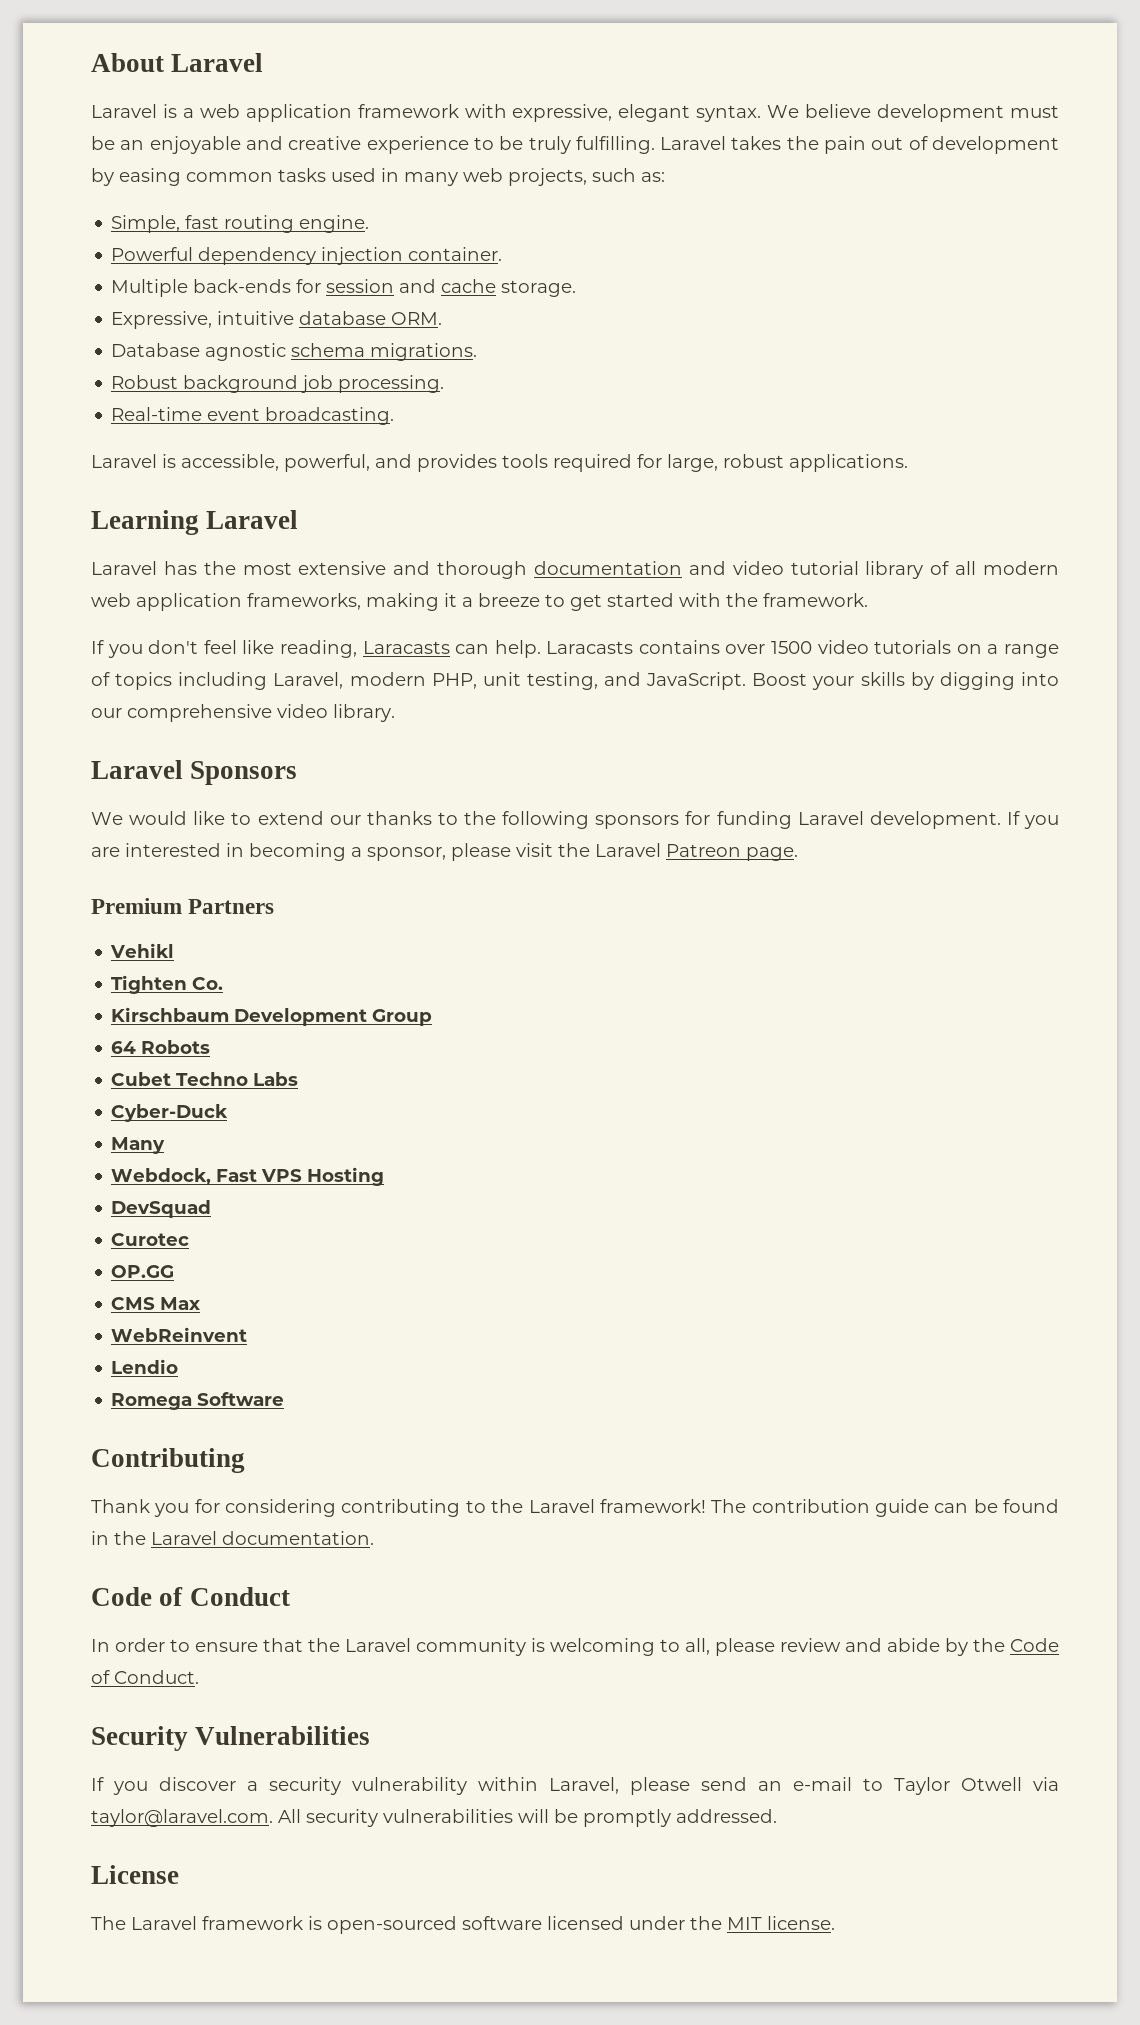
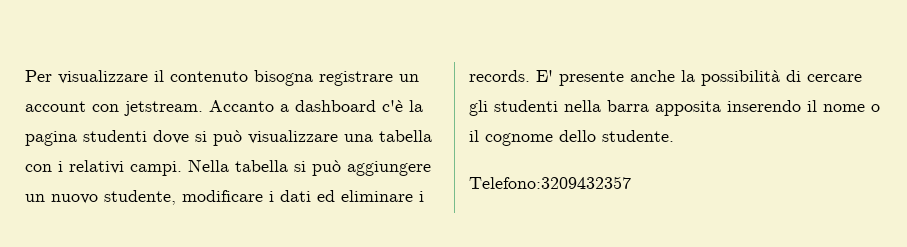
- About Laravel
- Laravel is a web application framework with expressive, elegant syntax. We believe development must be an enjoyable and creative experience to be truly fulfilling. Laravel takes the pain out of development by easing common tasks used in many web projects, such as:
- Simple, fast routing engine.
- Powerful dependency injection container.
- Multiple back-ends for session and cache storage.
- Expressive, intuitive database ORM.
- Database agnostic schema migrations.
- Robust background job processing.
- Real-time event broadcasting.
- Laravel is accessible, powerful, and provides tools required for large, robust applications.
- Learning Laravel
- Laravel has the most extensive and thorough documentation and video tutorial library of all modern web application frameworks, making it a breeze to get started with the framework.
- If you don't feel like reading, Laracasts can help. Laracasts contains over 1500 video tutorials on a range of topics including Laravel, modern PHP, unit testing, and JavaScript. Boost your skills by digging into our comprehensive video library.
- Laravel Sponsors
- We would like to extend our thanks to the following sponsors for funding Laravel development. If you are interested in becoming a sponsor, please visit the Laravel Patreon page.
- Premium Partners
- Vehikl
- Tighten Co.
- Kirschbaum Development Group
- 64 Robots
- Cubet Techno Labs
- Cyber-Duck
- Many
- Webdock, Fast VPS Hosting
- DevSquad
- Curotec
- OP.GG
- CMS Max
- WebReinvent
- Lendio
- Romega Software
- Contributing
- Thank you for considering contributing to the Laravel framework! The contribution guide can be found in the Laravel documentation.
- Code of Conduct
- In order to ensure that the Laravel community is welcoming to all, please review and abide by the Code of Conduct.
- Security Vulnerabilities
- If you discover a security vulnerability within Laravel, please send an e-mail to Taylor Otwell via taylor@laravel.com. All security vulnerabilities will be promptly addressed.
- License
- The Laravel framework is open-sourced software licensed under the MIT license.
+ Per visualizzare il contenuto bisogna registrare un account con jetstream. Accanto a dashboard c'è la pagina studenti dove si può visualizzare una tabella con i relativi campi. Nella tabella si può aggiungere un nuovo studente, modificare i dati ed eliminare i records. E' presente anche la possibilità di cercare gli studenti nella barra apposita inserendo il nome o il cognome dello studente.
+ Telefono:3209432357

